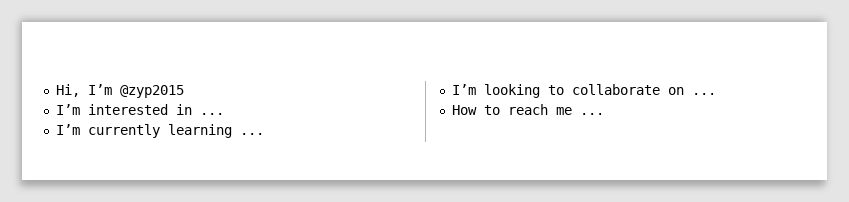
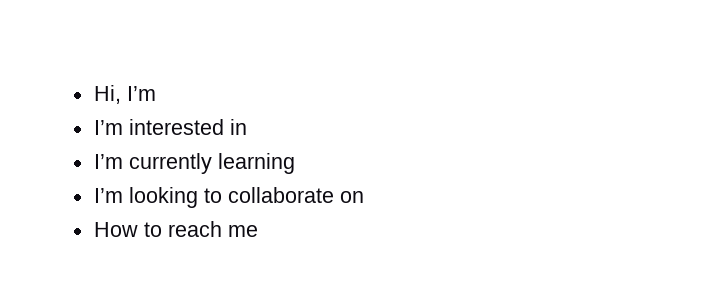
- Hi, I’m @zyp2015
+ Hi, I’m
- I’m interested in ...
+ I’m interested in
- I’m currently learning ...
+ I’m currently learning
- I’m looking to collaborate on ...
+ I’m looking to collaborate on
- How to reach me ...
+ How to reach me

